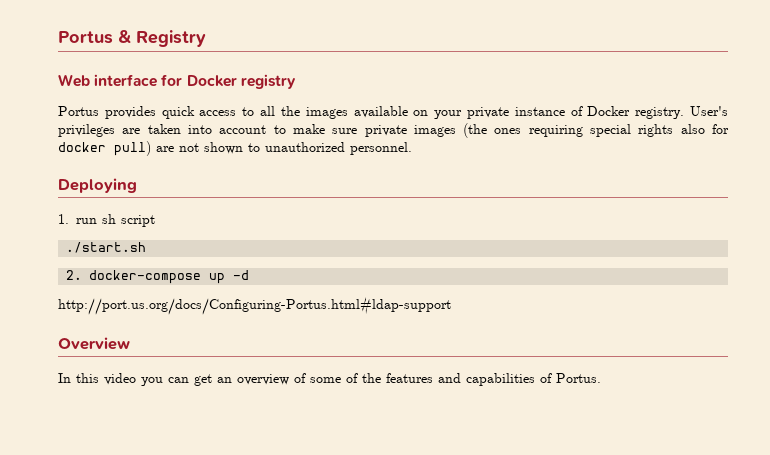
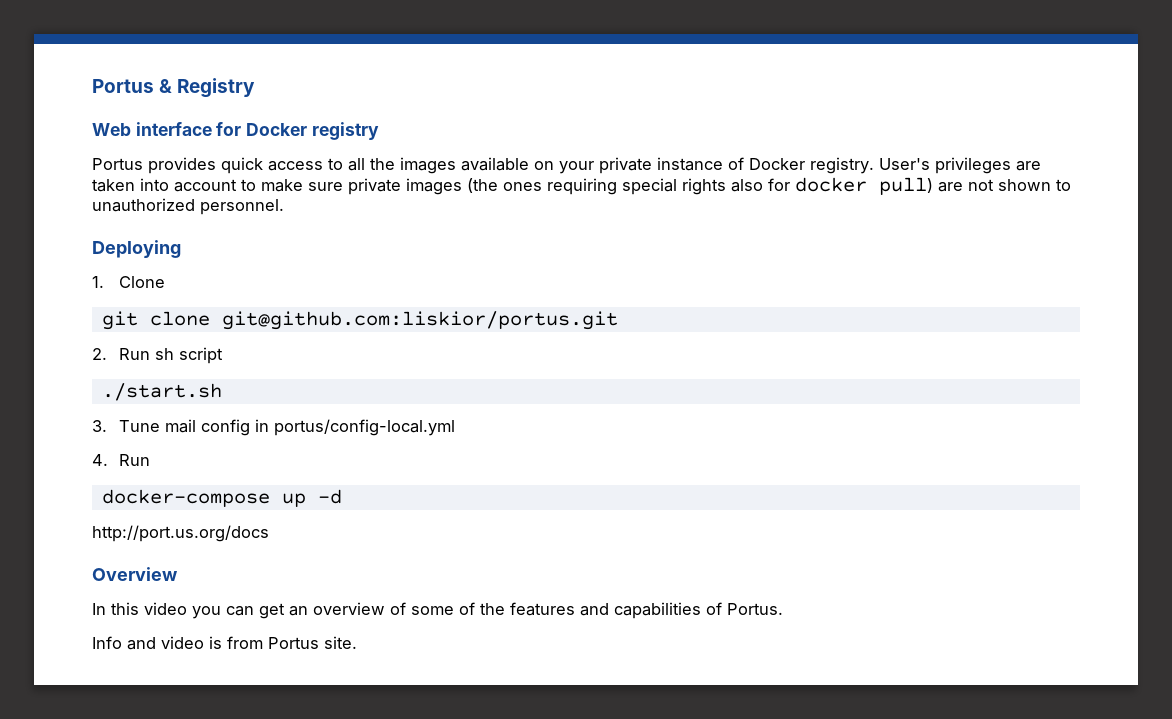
- 1. run sh script
+ 1. Clone
+ git clone git@github.com:liskior/portus.git
+ 2. Run sh script
  ./start.sh
- 2. docker-compose up -d
+ 3. Tune mail config in portus/config-local.yml
+ 4. Run
+ docker-compose up -d
- http://port.us.org/docs/Configuring-Portus.html#ldap-support
+ http://port.us.org/docs
+ Info and video is from Portus site.

